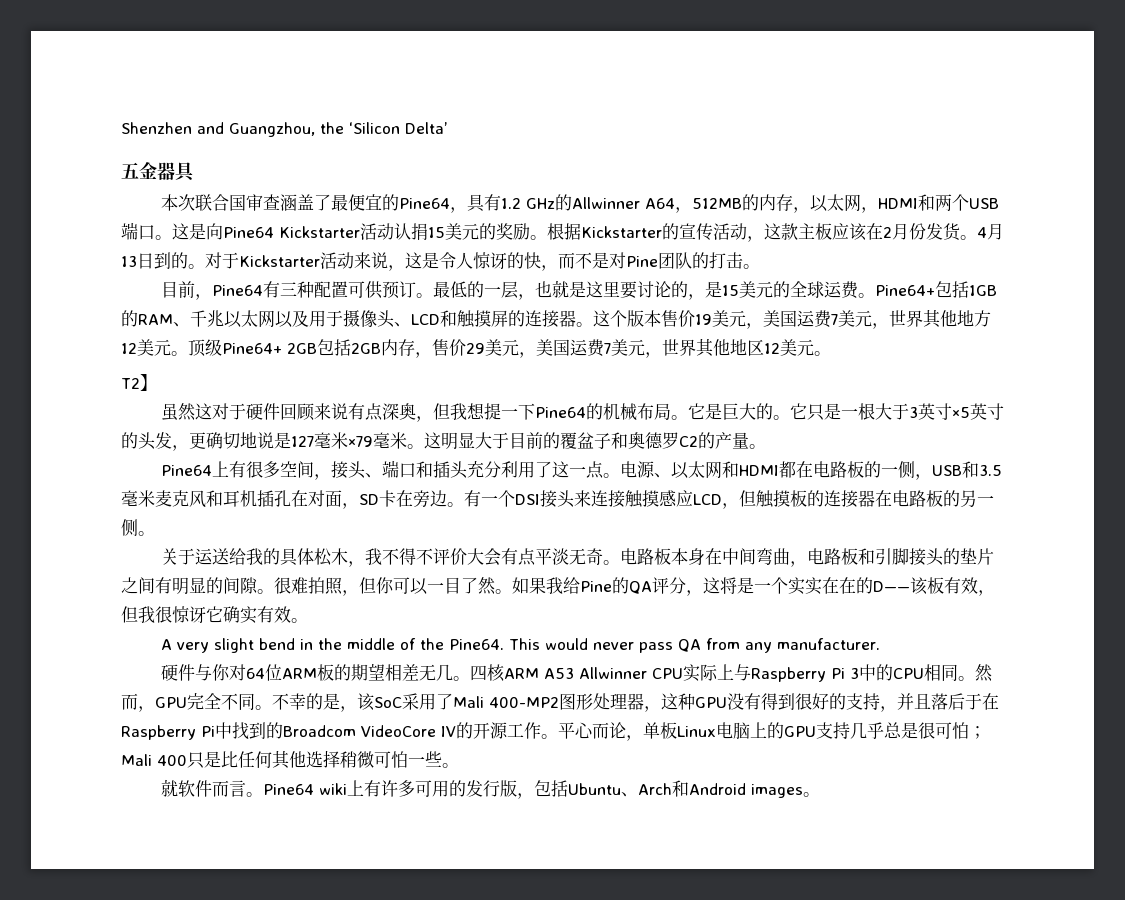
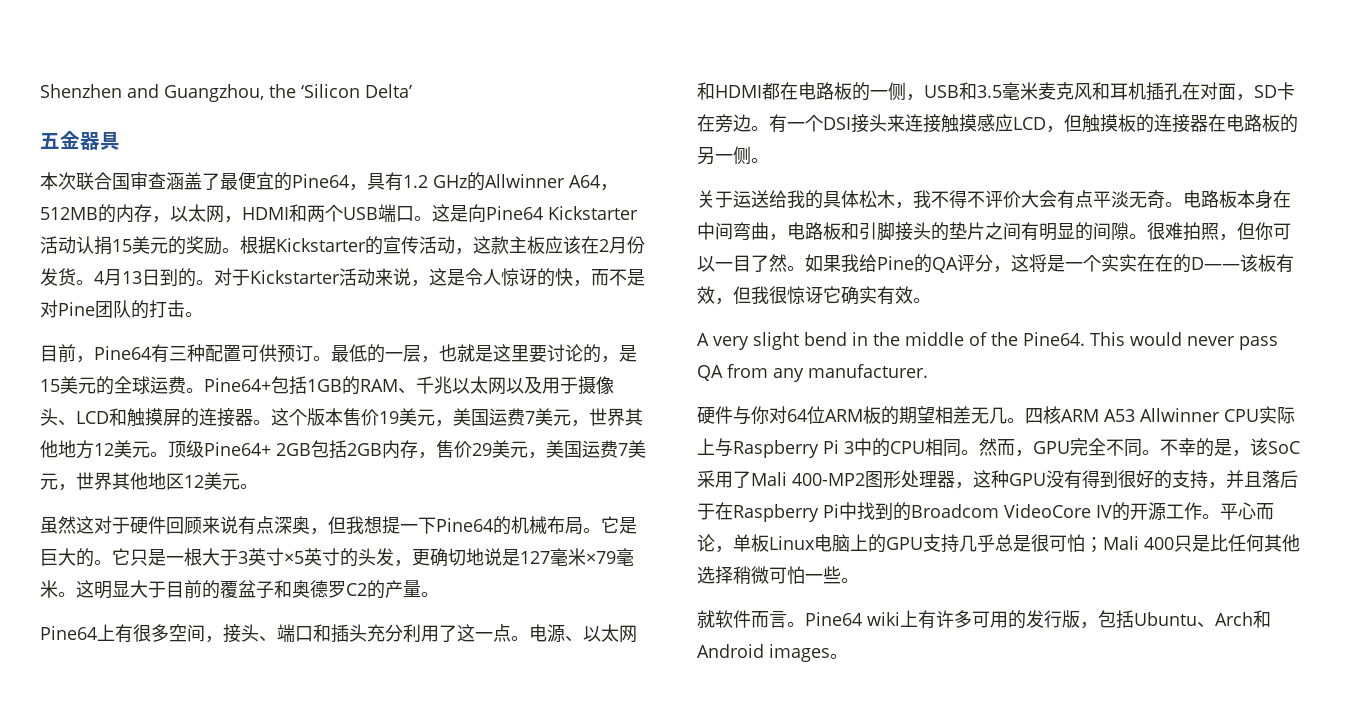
- T2】

